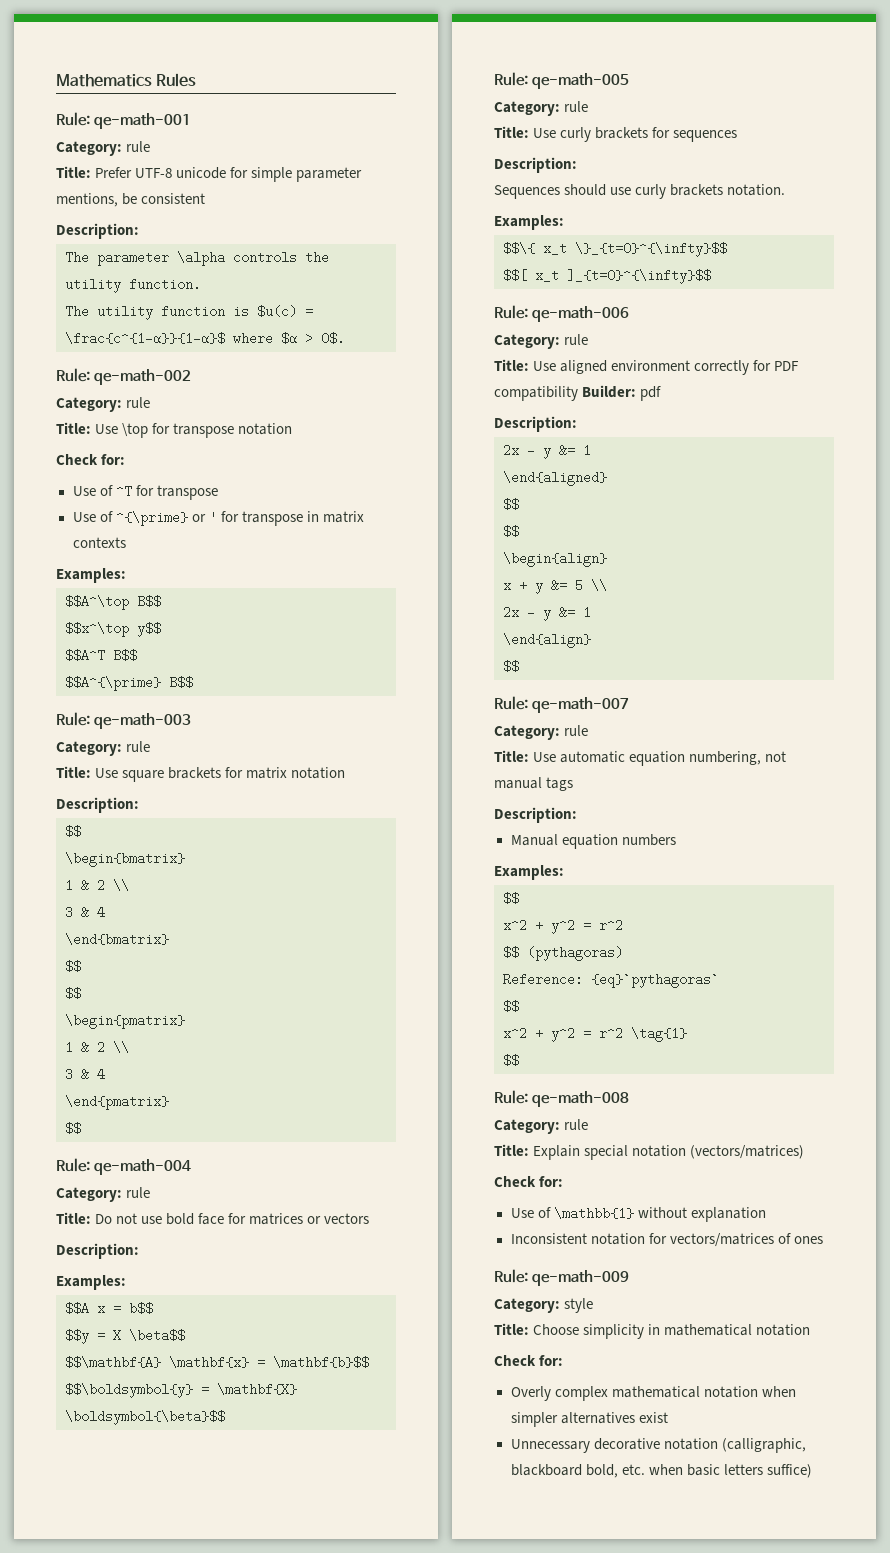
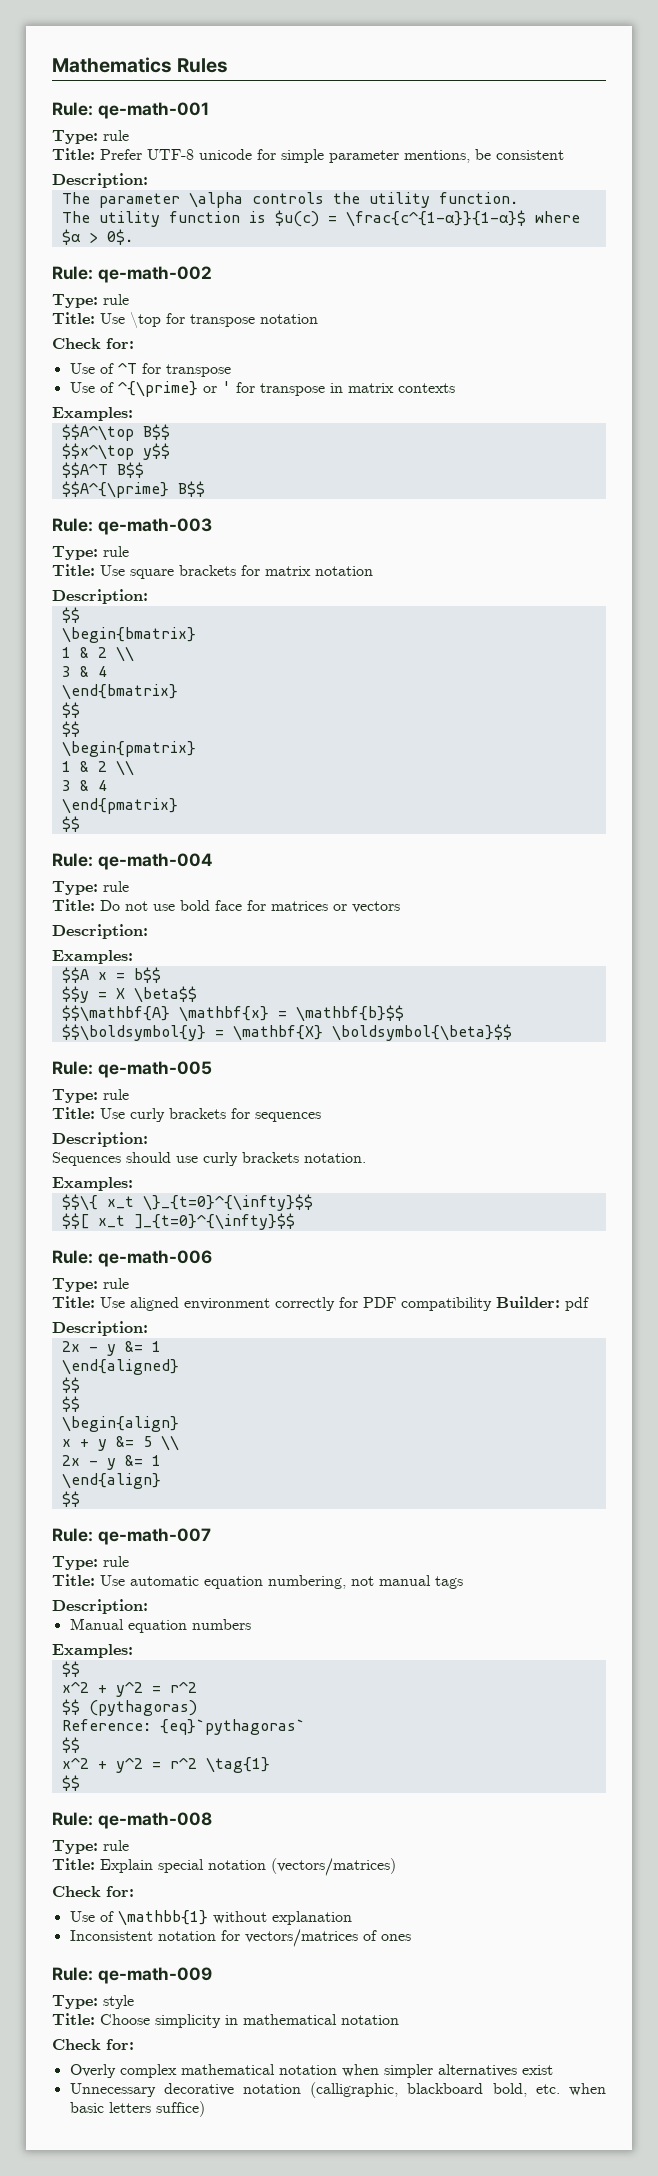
  Rule: qe-math-001
- Category: rule
+ Type: rule
  Rule: qe-math-002
- Category: rule
+ Type: rule
  Rule: qe-math-003
- Category: rule
+ Type: rule
  Rule: qe-math-004
- Category: rule
+ Type: rule
  Rule: qe-math-005
- Category: rule
+ Type: rule
  Rule: qe-math-006
- Category: rule
+ Type: rule
  Rule: qe-math-007
- Category: rule
+ Type: rule
  Rule: qe-math-008
- Category: rule
+ Type: rule
- Category: style
+ Type: style

